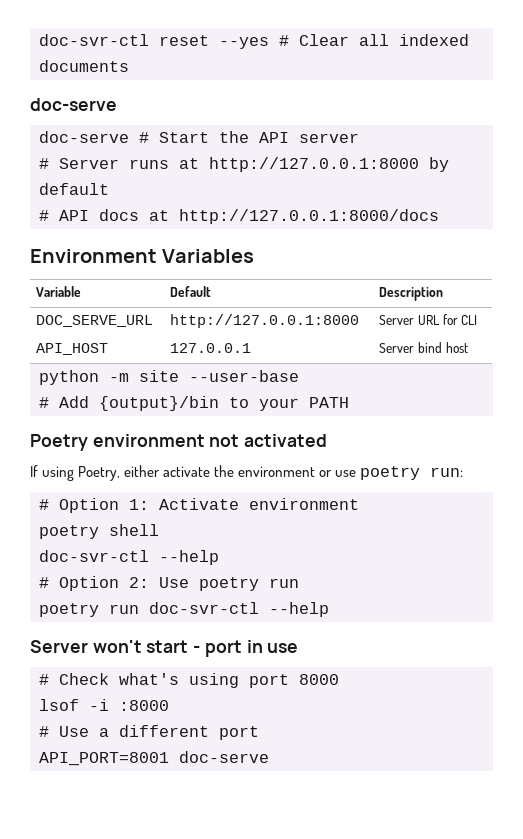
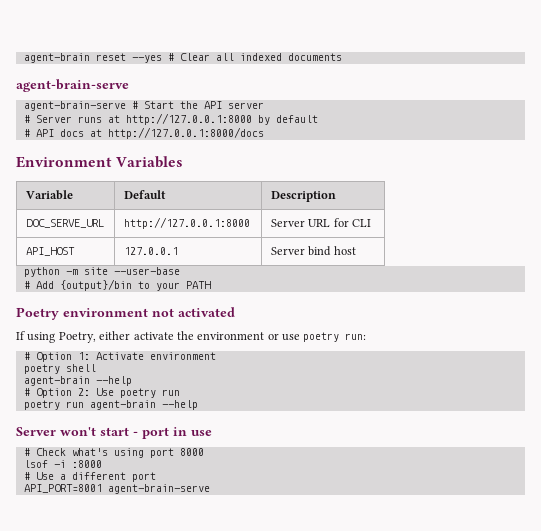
- doc-svr-ctl reset --yes # Clear all indexed documents
- doc-serve
- doc-serve # Start the API server
+ agent-brain reset --yes # Clear all indexed documents
+ agent-brain-serve
+ agent-brain-serve # Start the API server
  poetry shell
- doc-svr-ctl --help
+ agent-brain --help
- poetry run doc-svr-ctl --help
+ poetry run agent-brain --help
- API_PORT=8001 doc-serve
+ API_PORT=8001 agent-brain-serve

